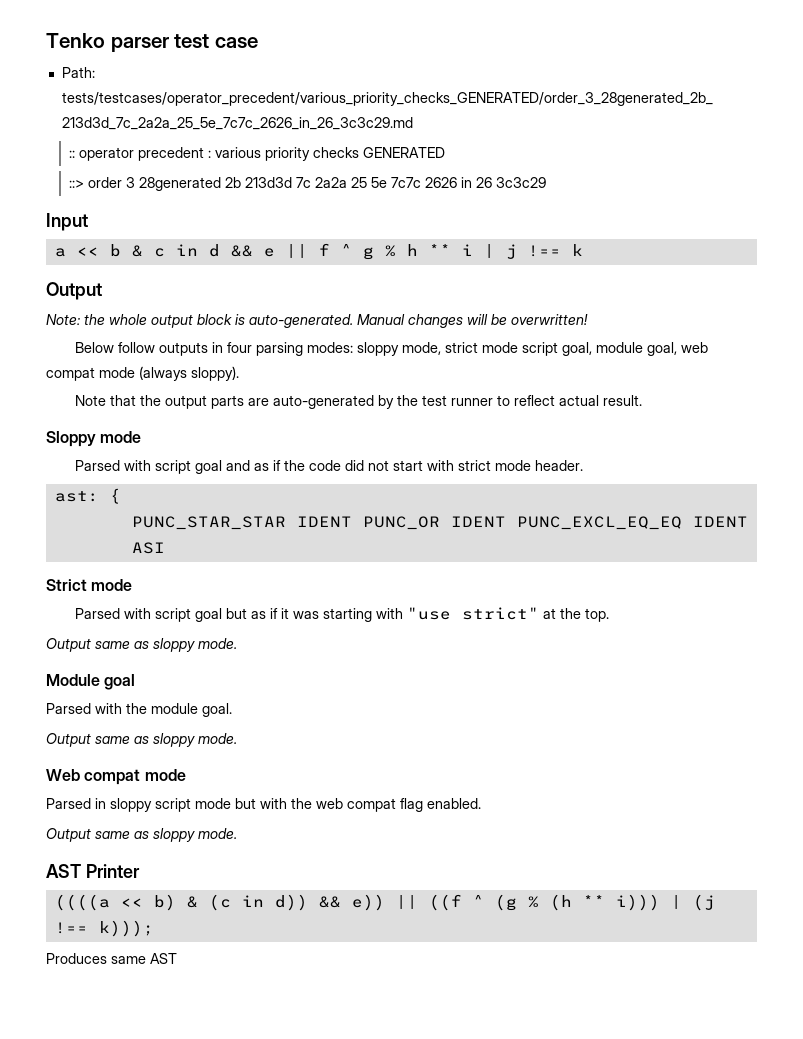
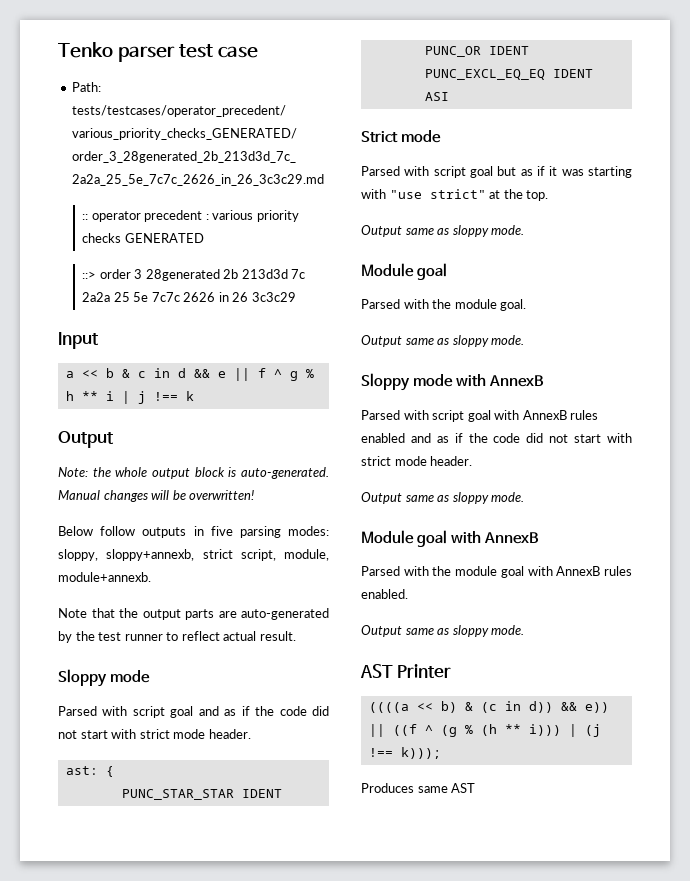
- Below follow outputs in four parsing modes: sloppy mode, strict mode script goal, module goal, web compat mode (always sloppy).
+ Below follow outputs in five parsing modes: sloppy, sloppy+annexb, strict script, module, module+annexb.
- Web compat mode
- Parsed in sloppy script mode but with the web compat flag enabled.
+ Sloppy mode with AnnexB
+ Parsed with script goal with AnnexB rules enabled and as if the code did not start with strict mode header.
+ Output same as sloppy mode.
+ Module goal with AnnexB
+ Parsed with the module goal with AnnexB rules enabled.

